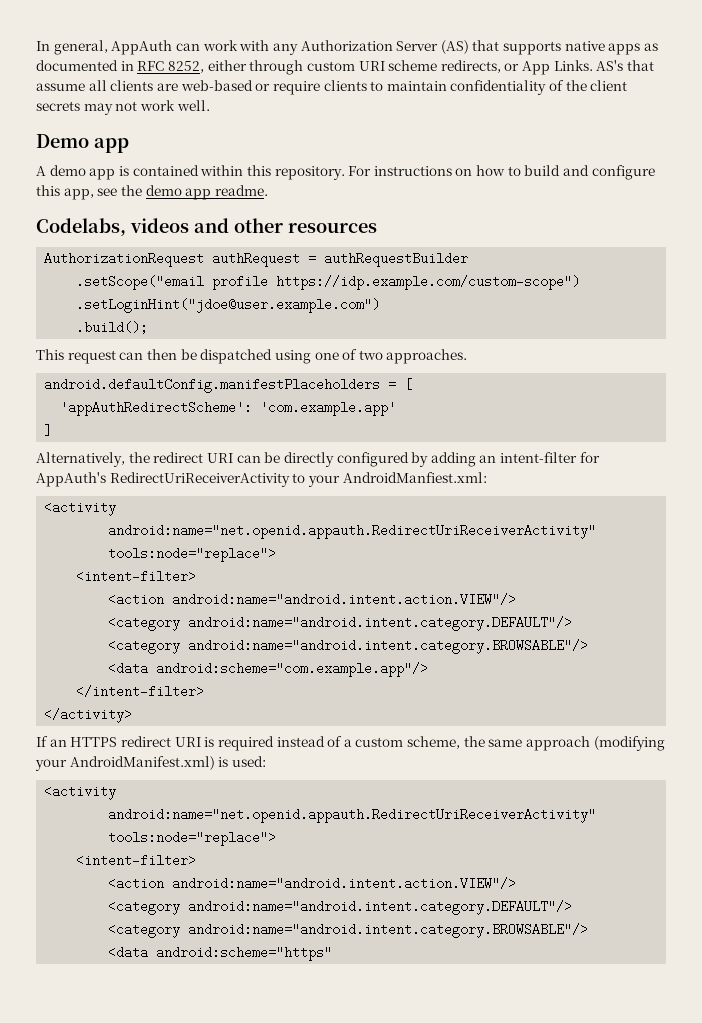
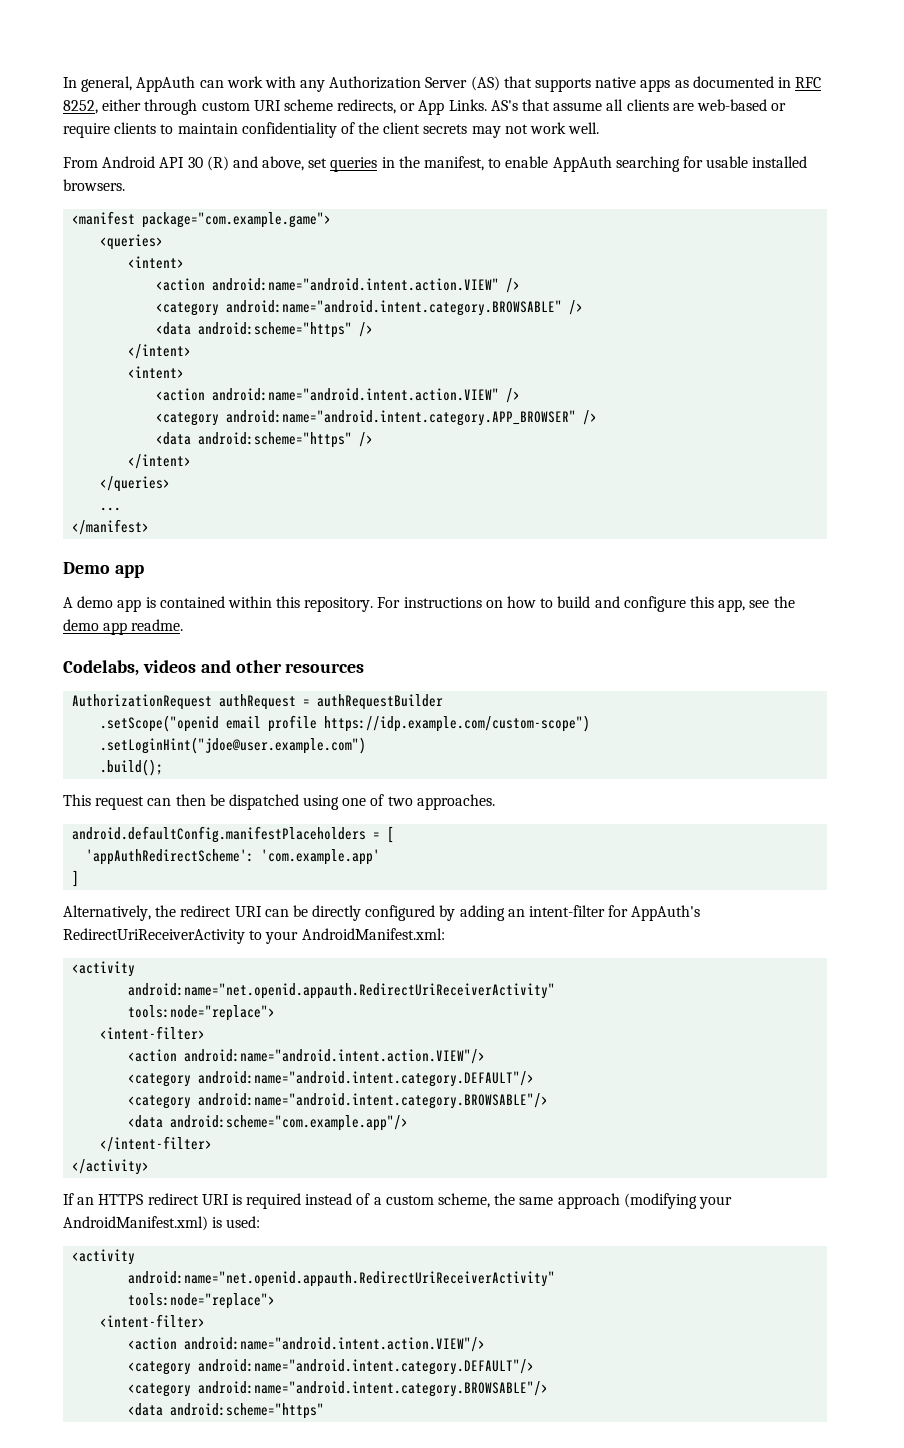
+ From Android API 30 (R) and above, set queries in the manifest, to enable AppAuth searching for usable installed browsers.
+ <manifest package="com.example.game">
+ <queries>
+ <intent>
+ <action android:name="android.intent.action.VIEW" />
+ <category android:name="android.intent.category.BROWSABLE" />
+ <data android:scheme="https" />
+ </intent>
+ <intent>
+ <action android:name="android.intent.action.VIEW" />
+ <category android:name="android.intent.category.APP_BROWSER" />
+ <data android:scheme="https" />
+ </intent>
+ </queries>
+ ...
+ </manifest>
- .setScope("email profile https://idp.example.com/custom-scope")
+ .setScope("openid email profile https://idp.example.com/custom-scope")
- Alternatively, the redirect URI can be directly configured by adding an intent-filter for AppAuth's RedirectUriReceiverActivity to your AndroidManfiest.xml:
+ Alternatively, the redirect URI can be directly configured by adding an intent-filter for AppAuth's RedirectUriReceiverActivity to your AndroidManifest.xml:

